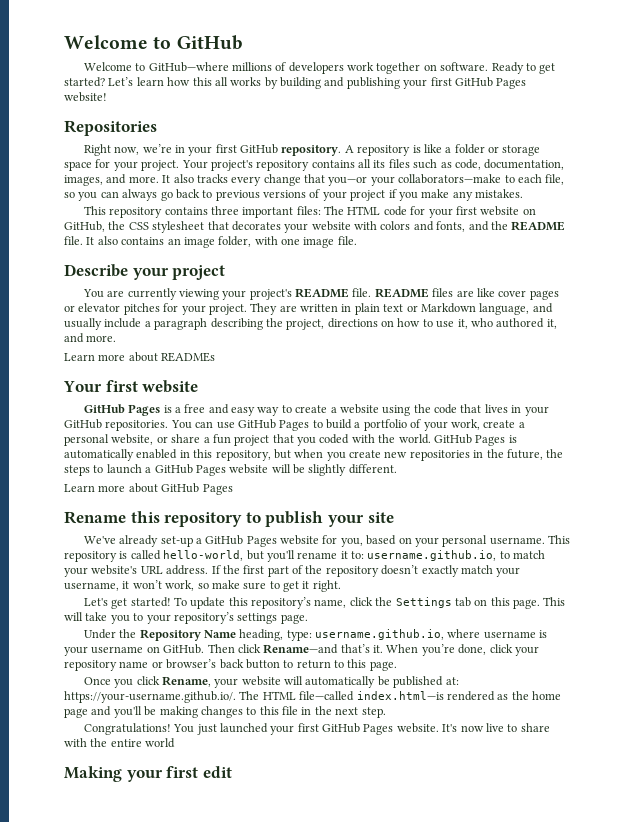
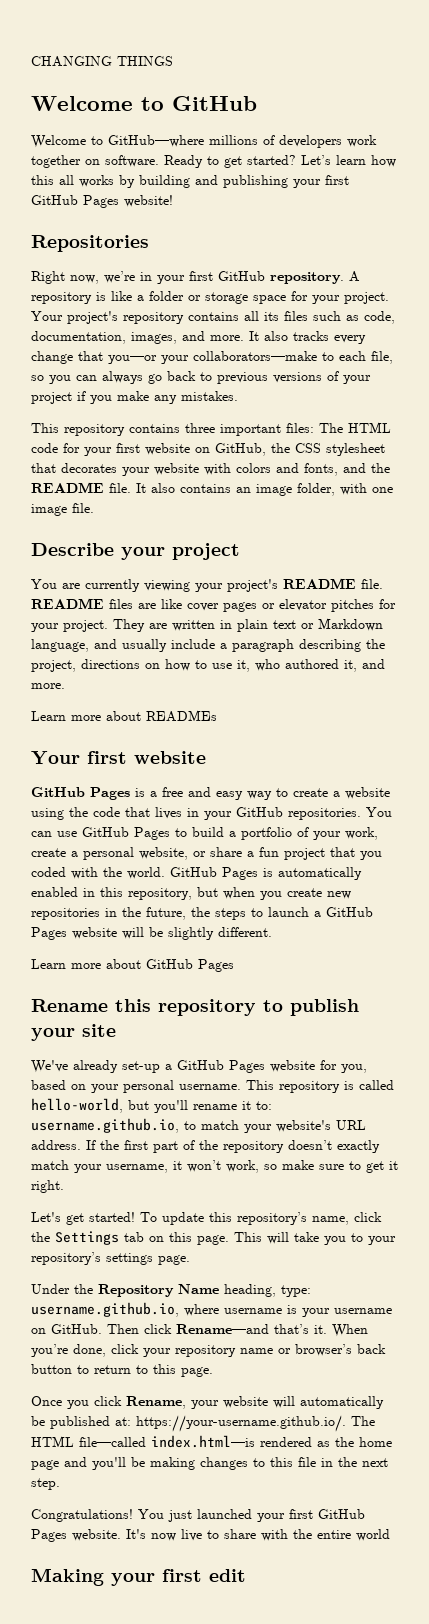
+ CHANGING THINGS

